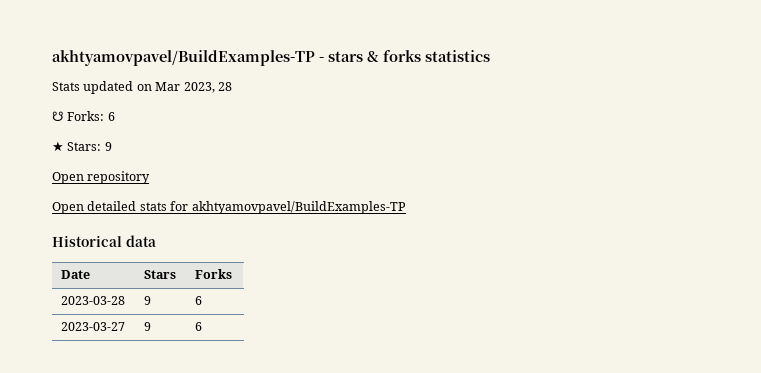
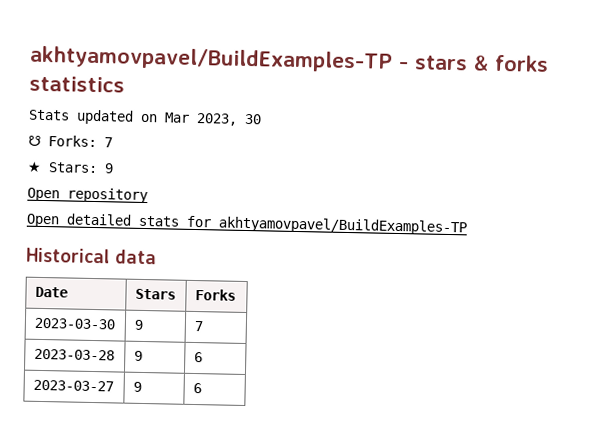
- Stats updated on Mar 2023, 28
+ Stats updated on Mar 2023, 30
- ☋ Forks: 6
+ ☋ Forks: 7
+ 2023-03-30 | 9 | 7

